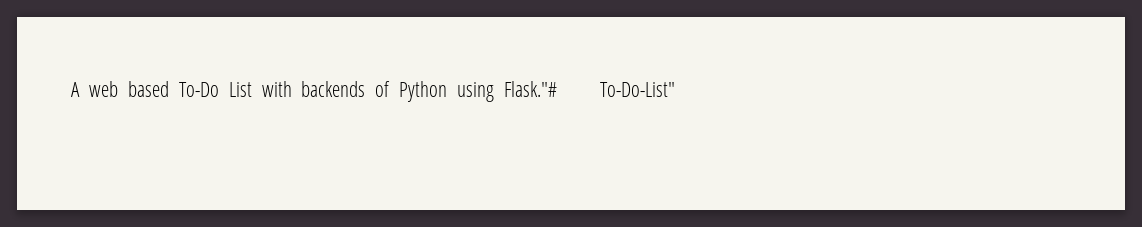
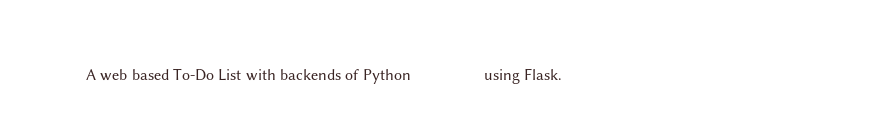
- A web based To-Do List with backends of Python using Flask."# To-Do-List"
+ A web based To-Do List with backends of Python using Flask.

